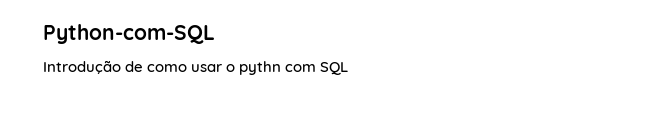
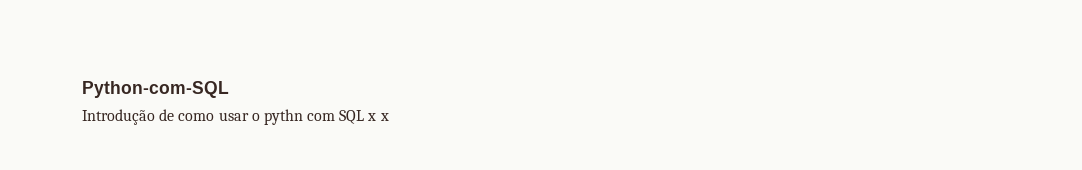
- Introdução de como usar o pythn com SQL
+ Introdução de como usar o pythn com SQL x x

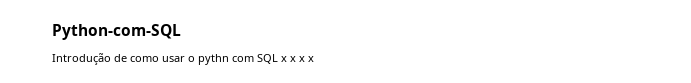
- Introdução de como usar o pythn com SQL x x
+ Introdução de como usar o pythn com SQL x x x x

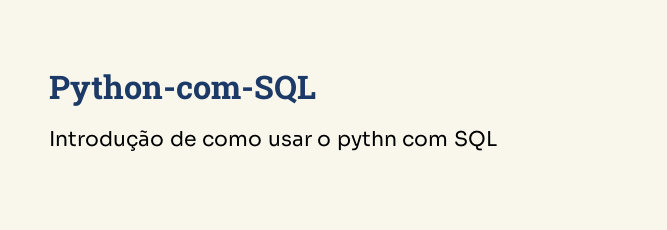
- Introdução de como usar o pythn com SQL x x x x
+ Introdução de como usar o pythn com SQL

